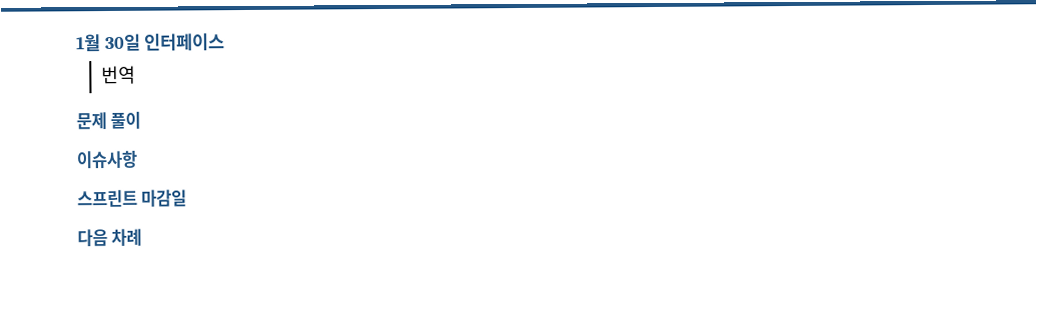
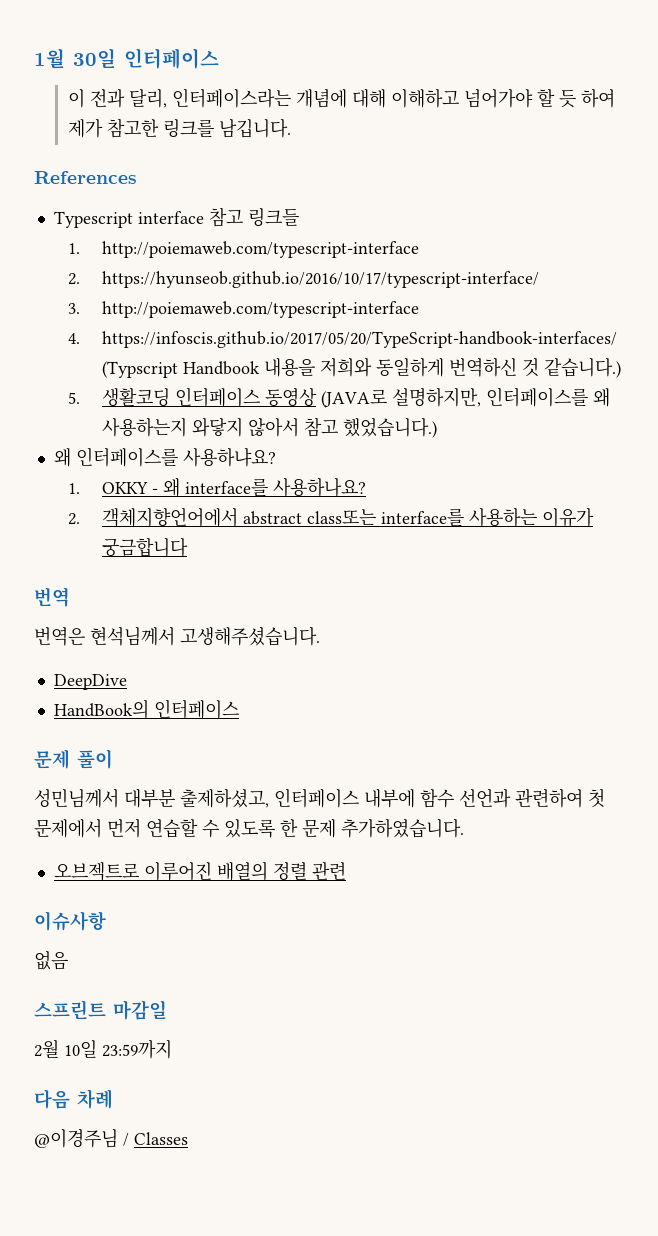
+ 이 전과 달리, 인터페이스라는 개념에 대해 이해하고 넘어가야 할 듯 하여 제가 참고한 링크를 남깁니다.
+ References
+ Typescript interface 참고 링크들
+ 1. http://poiemaweb.com/typescript-interface
+ 2. https://hyunseob.github.io/2016/10/17/typescript-interface/
+ 3. http://poiemaweb.com/typescript-interface
+ 4. https://infoscis.github.io/2017/05/20/TypeScript-handbook-interfaces/ (Typscript Handbook 내용을 저희와 동일하게 번역하신 것 같습니다.)
+ 5. 생활코딩 인터페이스 동영상 (JAVA로 설명하지만, 인터페이스를 왜 사용하는지 와닿지 않아서 참고 했었습니다.)
+ 왜 인터페이스를 사용하냐요?
+ 1. OKKY - 왜 interface를 사용하나요?
+ 2. 객체지향언어에서 abstract class또는 interface를 사용하는 이유가 궁금합니다
  번역
+ 번역은 현석님께서 고생해주셨습니다.
+ DeepDive
+ HandBook의 인터페이스
  문제 풀이
+ 성민님께서 대부분 출제하셨고, 인터페이스 내부에 함수 선언과 관련하여 첫 문제에서 먼저 연습할 수 있도록 한 문제 추가하였습니다.
+ 오브젝트로 이루어진 배열의 정렬 관련
+ 없음
+ 2월 10일 23:59까지
+ @이경주님 / Classes

